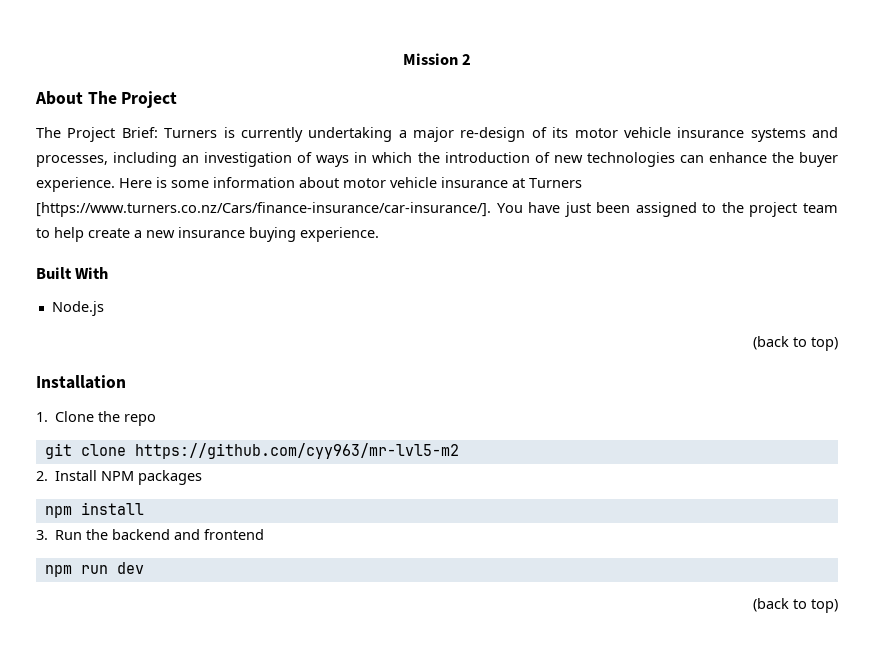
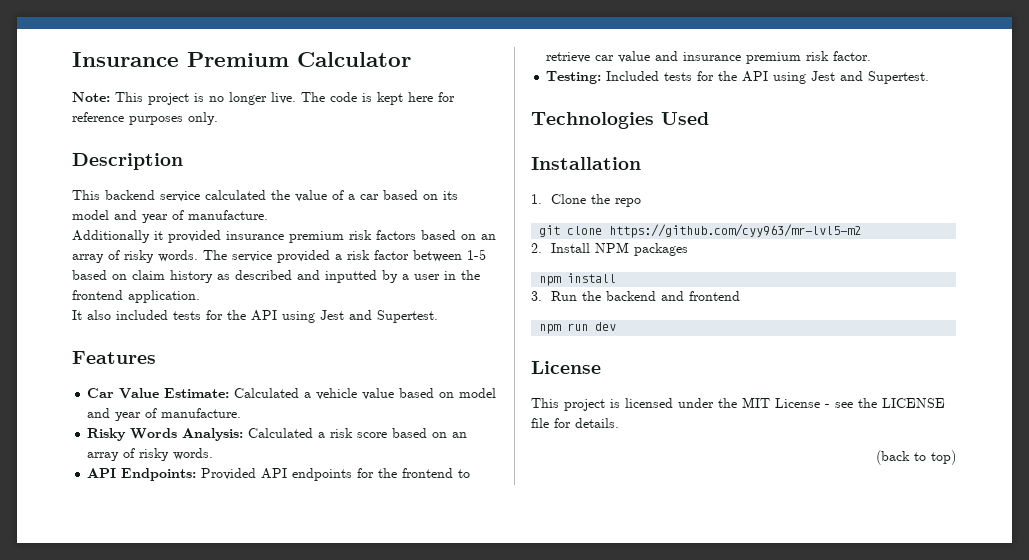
- Mission 2
- About The Project
- The Project Brief: Turners is currently undertaking a major re-design of its motor vehicle insurance systems and processes, including an investigation of ways in which the introduction of new technologies can enhance the buyer experience. Here is some information about motor vehicle insurance at Turners [https://www.turners.co.nz/Cars/finance-insurance/car-insurance/]. You have just been assigned to the project team to help create a new insurance buying experience.
- Built With
- Node.js
- (back to top)
+ Insurance Premium Calculator
+ Note: This project is no longer live. The code is kept here for reference purposes only.
+ Description
+ This backend service calculated the value of a car based on its model and year of manufacture.
+ Additionally it provided insurance premium risk factors based on an array of risky words. The service provided a risk factor between 1-5 based on claim history as described and inputted by a user in the frontend application.
+ It also included tests for the API using Jest and Supertest.
+ Features
+ Car Value Estimate: Calculated a vehicle value based on model and year of manufacture.
+ Risky Words Analysis: Calculated a risk score based on an array of risky words.
+ API Endpoints: Provided API endpoints for the frontend to retrieve car value and insurance premium risk factor.
+ Testing: Included tests for the API using Jest and Supertest.
+ Technologies Used
  npm run dev
+ License
+ This project is licensed under the MIT License - see the LICENSE file for details.

